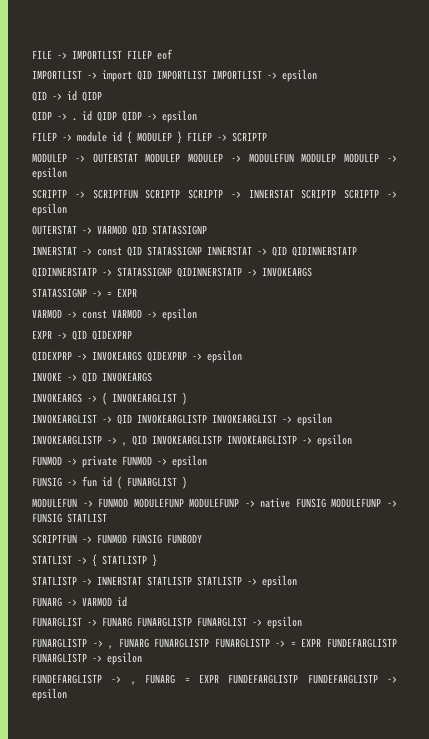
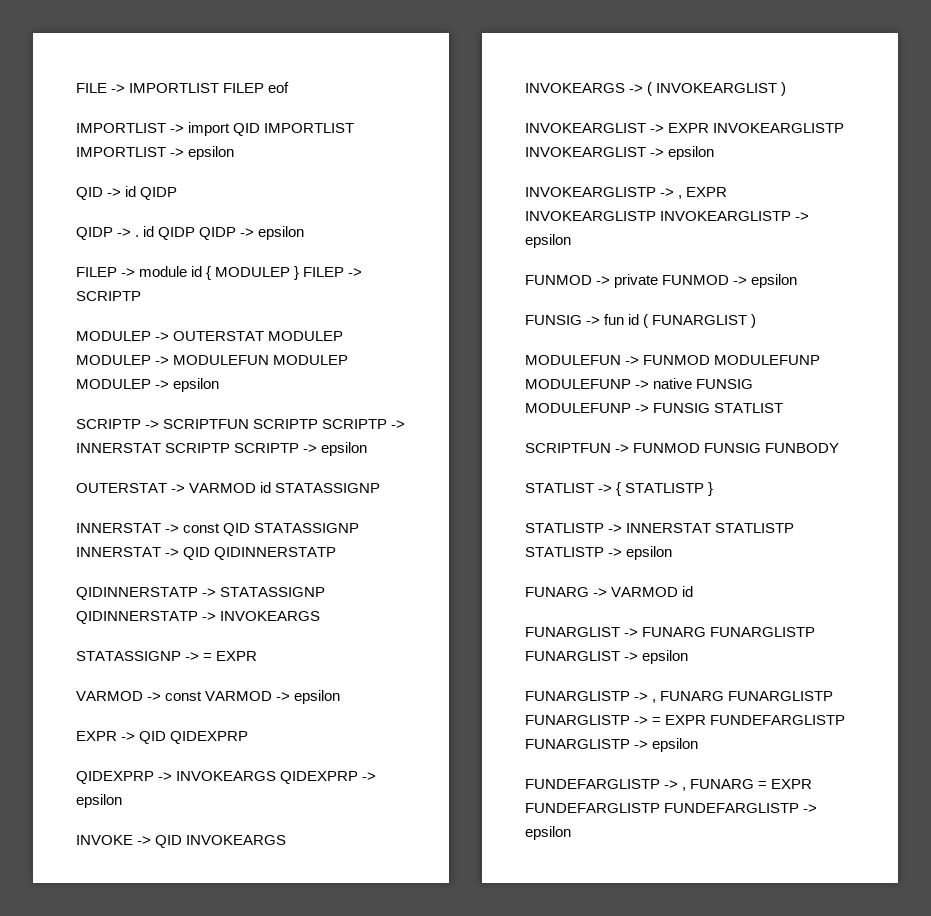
- OUTERSTAT -> VARMOD QID STATASSIGNP
+ OUTERSTAT -> VARMOD id STATASSIGNP
- INVOKEARGLIST -> QID INVOKEARGLISTP INVOKEARGLIST -> epsilon
+ INVOKEARGLIST -> EXPR INVOKEARGLISTP INVOKEARGLIST -> epsilon
- INVOKEARGLISTP -> , QID INVOKEARGLISTP INVOKEARGLISTP -> epsilon
+ INVOKEARGLISTP -> , EXPR INVOKEARGLISTP INVOKEARGLISTP -> epsilon

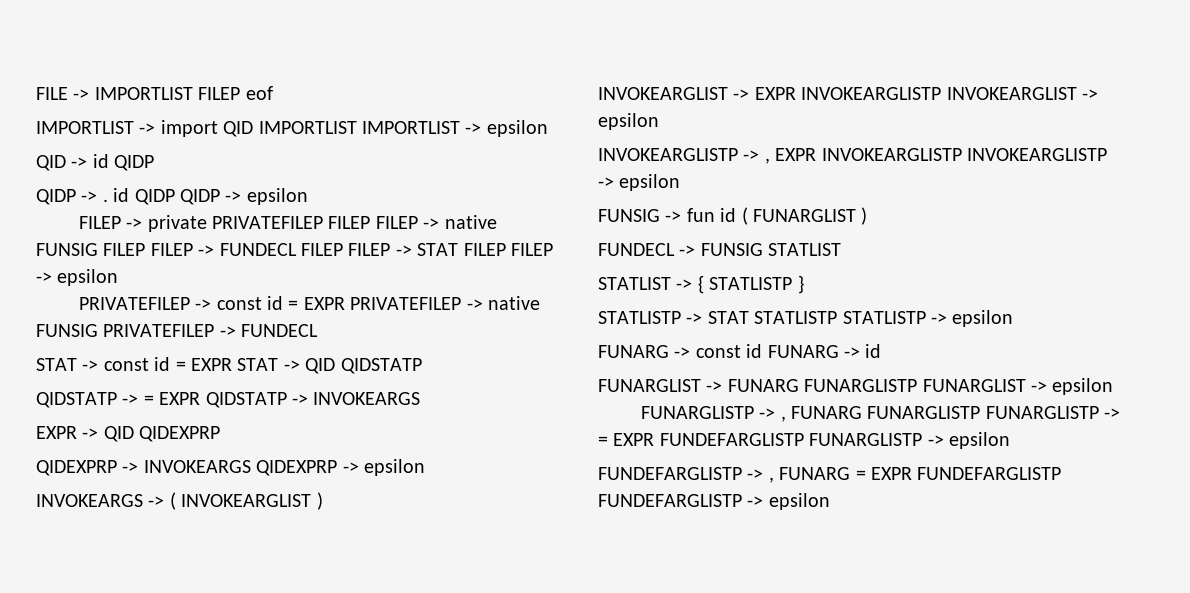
- FILEP -> module id { MODULEP } FILEP -> SCRIPTP
- MODULEP -> OUTERSTAT MODULEP MODULEP -> MODULEFUN MODULEP MODULEP -> epsilon
- SCRIPTP -> SCRIPTFUN SCRIPTP SCRIPTP -> INNERSTAT SCRIPTP SCRIPTP -> epsilon
- OUTERSTAT -> VARMOD id STATASSIGNP
- INNERSTAT -> const QID STATASSIGNP INNERSTAT -> QID QIDINNERSTATP
- QIDINNERSTATP -> STATASSIGNP QIDINNERSTATP -> INVOKEARGS
- STATASSIGNP -> = EXPR
- VARMOD -> const VARMOD -> epsilon
+ FILEP -> private PRIVATEFILEP FILEP FILEP -> native FUNSIG FILEP FILEP -> FUNDECL FILEP FILEP -> STAT FILEP FILEP -> epsilon
+ PRIVATEFILEP -> const id = EXPR PRIVATEFILEP -> native FUNSIG PRIVATEFILEP -> FUNDECL
+ STAT -> const id = EXPR STAT -> QID QIDSTATP
+ QIDSTATP -> = EXPR QIDSTATP -> INVOKEARGS
- INVOKE -> QID INVOKEARGS
- FUNMOD -> private FUNMOD -> epsilon
- MODULEFUN -> FUNMOD MODULEFUNP MODULEFUNP -> native FUNSIG MODULEFUNP -> FUNSIG STATLIST
- SCRIPTFUN -> FUNMOD FUNSIG FUNBODY
+ FUNDECL -> FUNSIG STATLIST
- STATLISTP -> INNERSTAT STATLISTP STATLISTP -> epsilon
+ STATLISTP -> STAT STATLISTP STATLISTP -> epsilon
- FUNARG -> VARMOD id
+ FUNARG -> const id FUNARG -> id

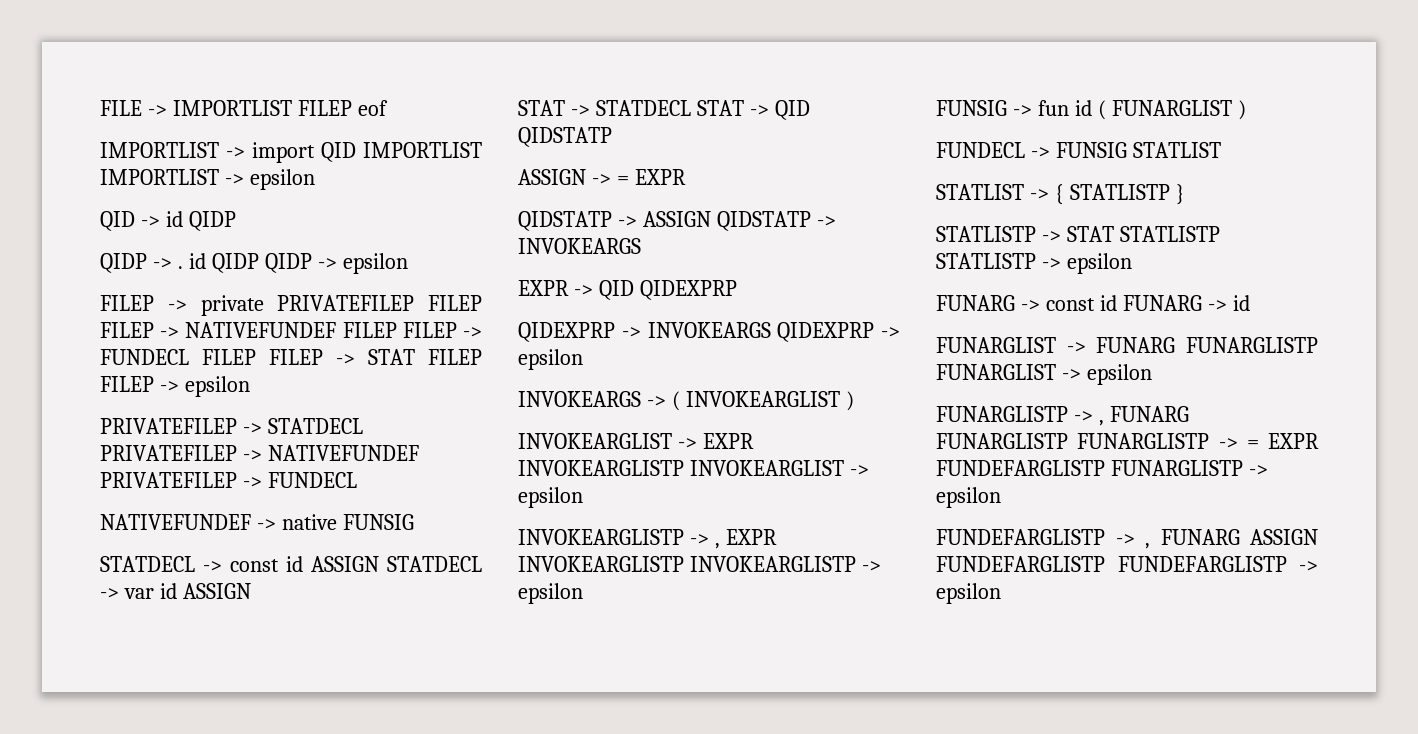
- FILEP -> private PRIVATEFILEP FILEP FILEP -> native FUNSIG FILEP FILEP -> FUNDECL FILEP FILEP -> STAT FILEP FILEP -> epsilon
+ FILEP -> private PRIVATEFILEP FILEP FILEP -> NATIVEFUNDEF FILEP FILEP -> FUNDECL FILEP FILEP -> STAT FILEP FILEP -> epsilon
- PRIVATEFILEP -> const id = EXPR PRIVATEFILEP -> native FUNSIG PRIVATEFILEP -> FUNDECL
- STAT -> const id = EXPR STAT -> QID QIDSTATP
+ PRIVATEFILEP -> STATDECL PRIVATEFILEP -> NATIVEFUNDEF PRIVATEFILEP -> FUNDECL
+ NATIVEFUNDEF -> native FUNSIG
+ STATDECL -> const id ASSIGN STATDECL -> var id ASSIGN
+ STAT -> STATDECL STAT -> QID QIDSTATP
- QIDSTATP -> = EXPR QIDSTATP -> INVOKEARGS
+ ASSIGN -> = EXPR
+ QIDSTATP -> ASSIGN QIDSTATP -> INVOKEARGS
- FUNDEFARGLISTP -> , FUNARG = EXPR FUNDEFARGLISTP FUNDEFARGLISTP -> epsilon
+ FUNDEFARGLISTP -> , FUNARG ASSIGN FUNDEFARGLISTP FUNDEFARGLISTP -> epsilon

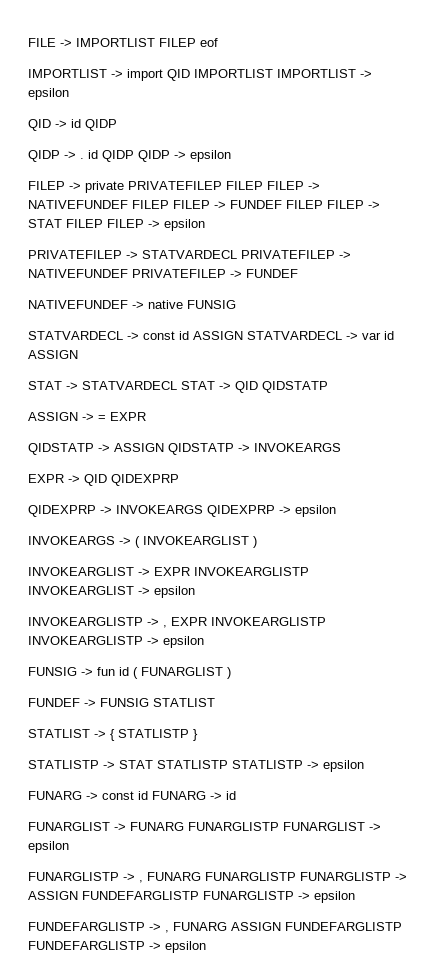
- FILEP -> private PRIVATEFILEP FILEP FILEP -> NATIVEFUNDEF FILEP FILEP -> FUNDECL FILEP FILEP -> STAT FILEP FILEP -> epsilon
+ FILEP -> private PRIVATEFILEP FILEP FILEP -> NATIVEFUNDEF FILEP FILEP -> FUNDEF FILEP FILEP -> STAT FILEP FILEP -> epsilon
- PRIVATEFILEP -> STATDECL PRIVATEFILEP -> NATIVEFUNDEF PRIVATEFILEP -> FUNDECL
+ PRIVATEFILEP -> STATVARDECL PRIVATEFILEP -> NATIVEFUNDEF PRIVATEFILEP -> FUNDEF
- STATDECL -> const id ASSIGN STATDECL -> var id ASSIGN
+ STATVARDECL -> const id ASSIGN STATVARDECL -> var id ASSIGN
- STAT -> STATDECL STAT -> QID QIDSTATP
+ STAT -> STATVARDECL STAT -> QID QIDSTATP
- FUNDECL -> FUNSIG STATLIST
+ FUNDEF -> FUNSIG STATLIST
- FUNARGLISTP -> , FUNARG FUNARGLISTP FUNARGLISTP -> = EXPR FUNDEFARGLISTP FUNARGLISTP -> epsilon
+ FUNARGLISTP -> , FUNARG FUNARGLISTP FUNARGLISTP -> ASSIGN FUNDEFARGLISTP FUNARGLISTP -> epsilon

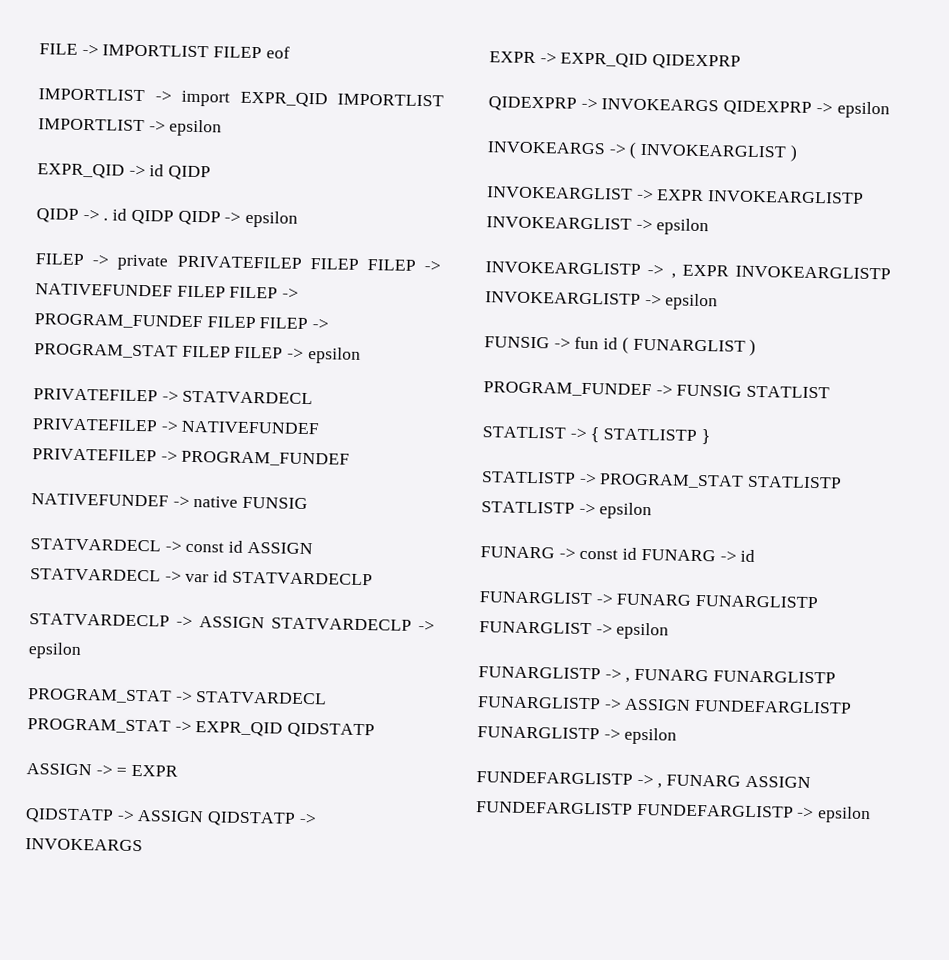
- IMPORTLIST -> import QID IMPORTLIST IMPORTLIST -> epsilon
+ IMPORTLIST -> import EXPR_QID IMPORTLIST IMPORTLIST -> epsilon
- QID -> id QIDP
+ EXPR_QID -> id QIDP
- FILEP -> private PRIVATEFILEP FILEP FILEP -> NATIVEFUNDEF FILEP FILEP -> FUNDEF FILEP FILEP -> STAT FILEP FILEP -> epsilon
+ FILEP -> private PRIVATEFILEP FILEP FILEP -> NATIVEFUNDEF FILEP FILEP -> PROGRAM_FUNDEF FILEP FILEP -> PROGRAM_STAT FILEP FILEP -> epsilon
- PRIVATEFILEP -> STATVARDECL PRIVATEFILEP -> NATIVEFUNDEF PRIVATEFILEP -> FUNDEF
+ PRIVATEFILEP -> STATVARDECL PRIVATEFILEP -> NATIVEFUNDEF PRIVATEFILEP -> PROGRAM_FUNDEF
- STATVARDECL -> const id ASSIGN STATVARDECL -> var id ASSIGN
- STAT -> STATVARDECL STAT -> QID QIDSTATP
+ STATVARDECL -> const id ASSIGN STATVARDECL -> var id STATVARDECLP
+ STATVARDECLP -> ASSIGN STATVARDECLP -> epsilon
+ PROGRAM_STAT -> STATVARDECL PROGRAM_STAT -> EXPR_QID QIDSTATP
- EXPR -> QID QIDEXPRP
+ EXPR -> EXPR_QID QIDEXPRP
- FUNDEF -> FUNSIG STATLIST
+ PROGRAM_FUNDEF -> FUNSIG STATLIST
- STATLISTP -> STAT STATLISTP STATLISTP -> epsilon
+ STATLISTP -> PROGRAM_STAT STATLISTP STATLISTP -> epsilon

